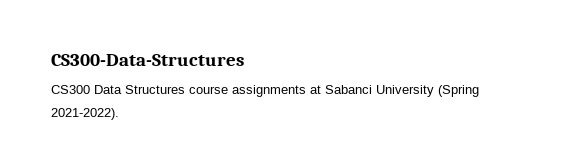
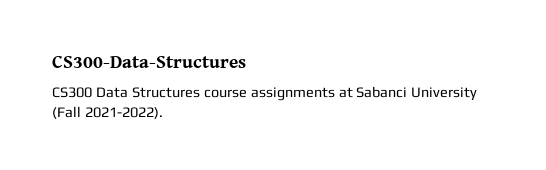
- CS300 Data Structures course assignments at Sabanci University (Spring 2021-2022).
+ CS300 Data Structures course assignments at Sabanci University (Fall 2021-2022).

